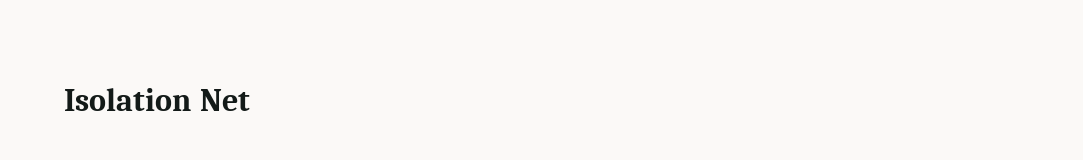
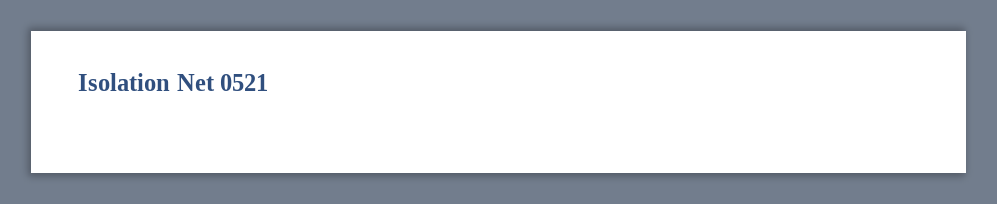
- Isolation Net
+ Isolation Net 0521

